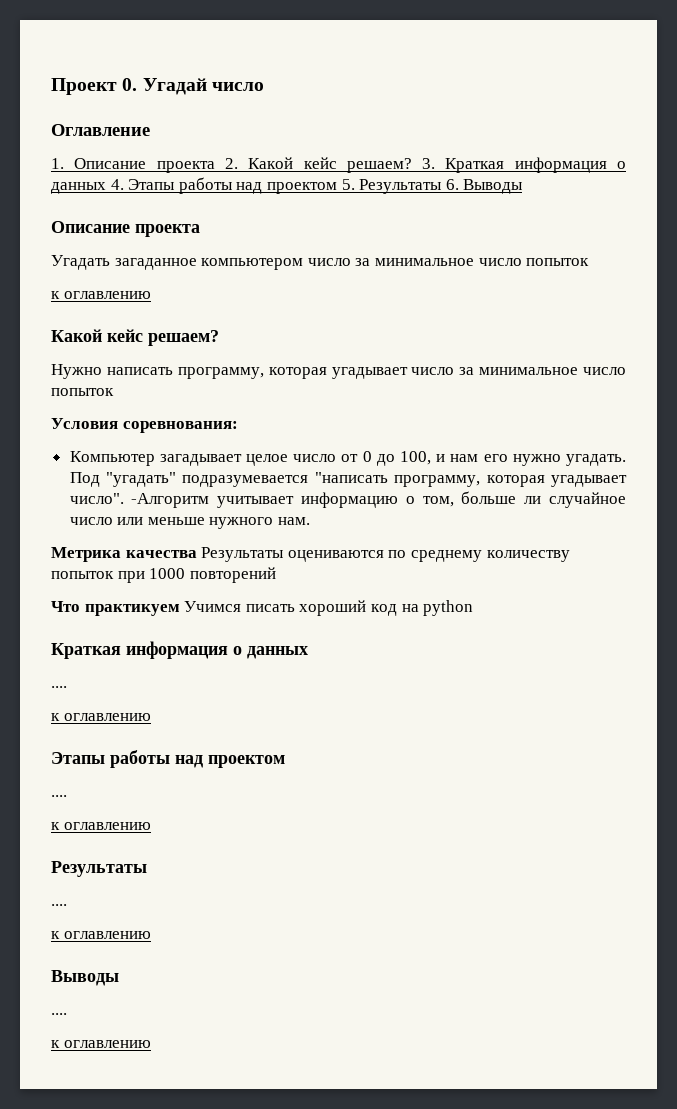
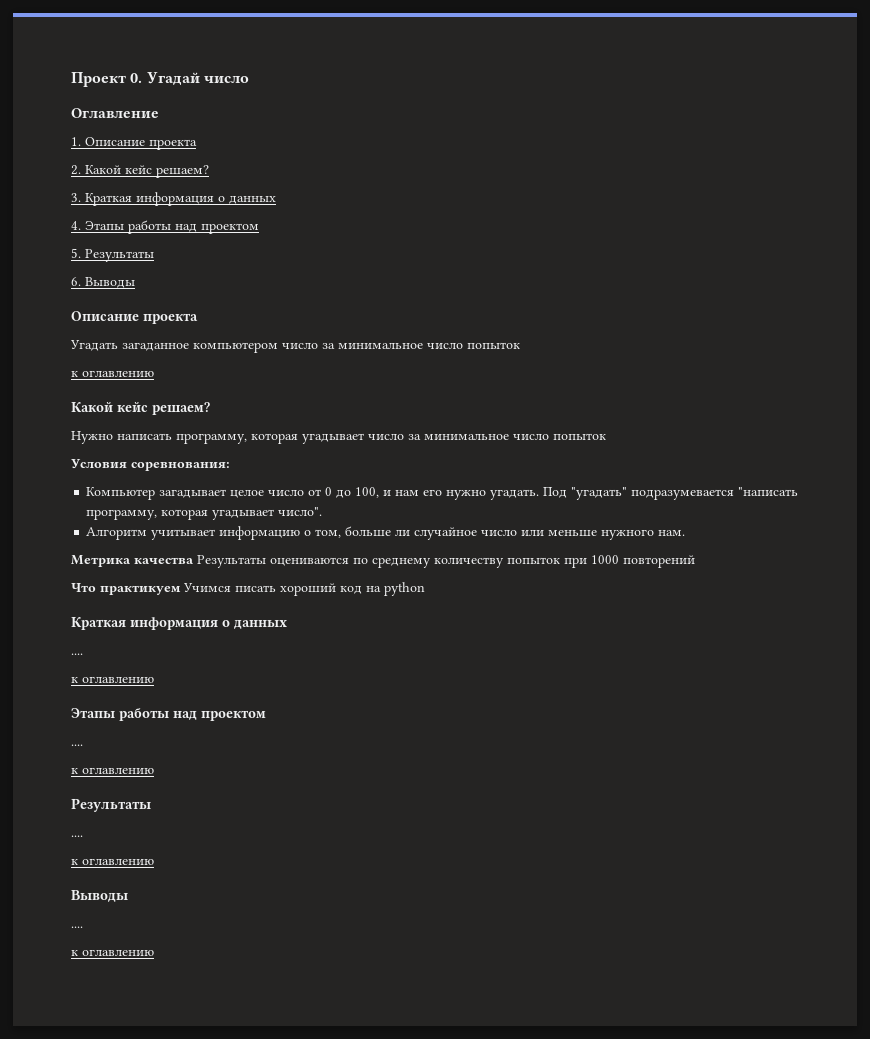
- 1. Описание проекта 2. Какой кейс решаем? 3. Краткая информация о данных 4. Этапы работы над проектом 5. Результаты 6. Выводы
+ 1. Описание проекта
+ 2. Какой кейс решаем?
+ 3. Краткая информация о данных
+ 4. Этапы работы над проектом
+ 5. Результаты
+ 6. Выводы
- Под "угадать" подразумевается "написать программу, которая угадывает число". -Алгоритм учитывает информацию о том, больше ли случайное число или меньше нужного нам.
+ Под "угадать" подразумевается "написать программу, которая угадывает число".
+ Алгоритм учитывает информацию о том, больше ли случайное число или меньше нужного нам.

